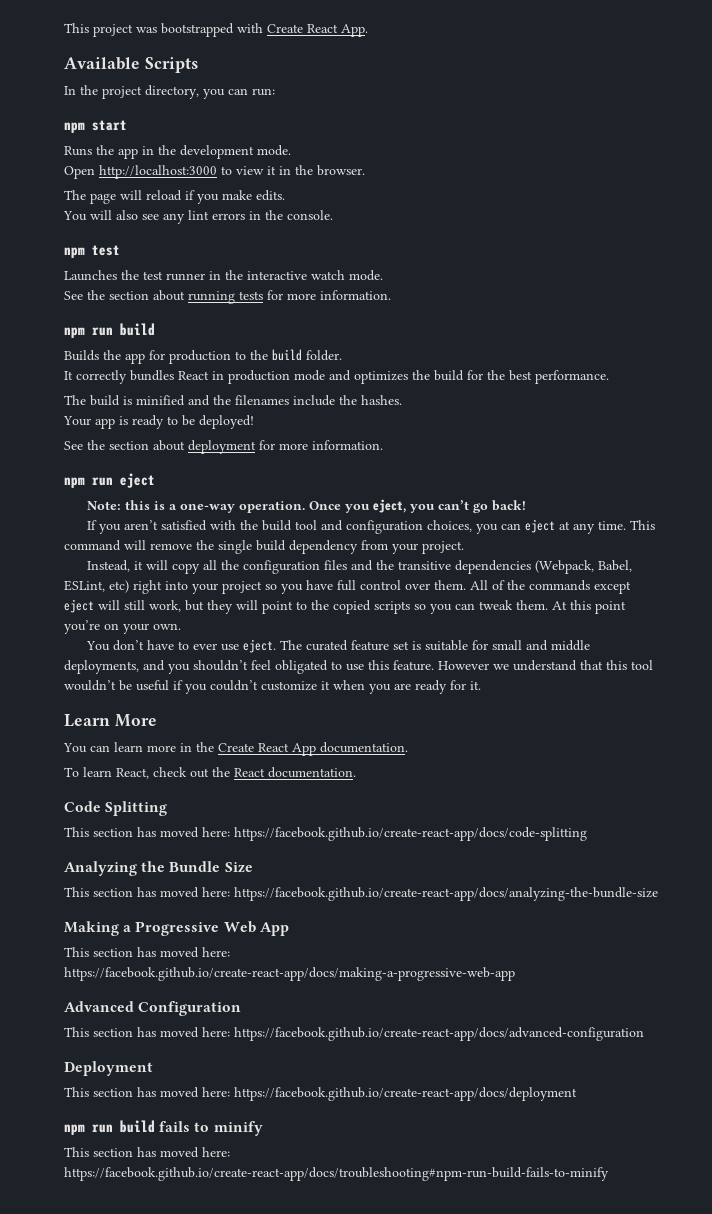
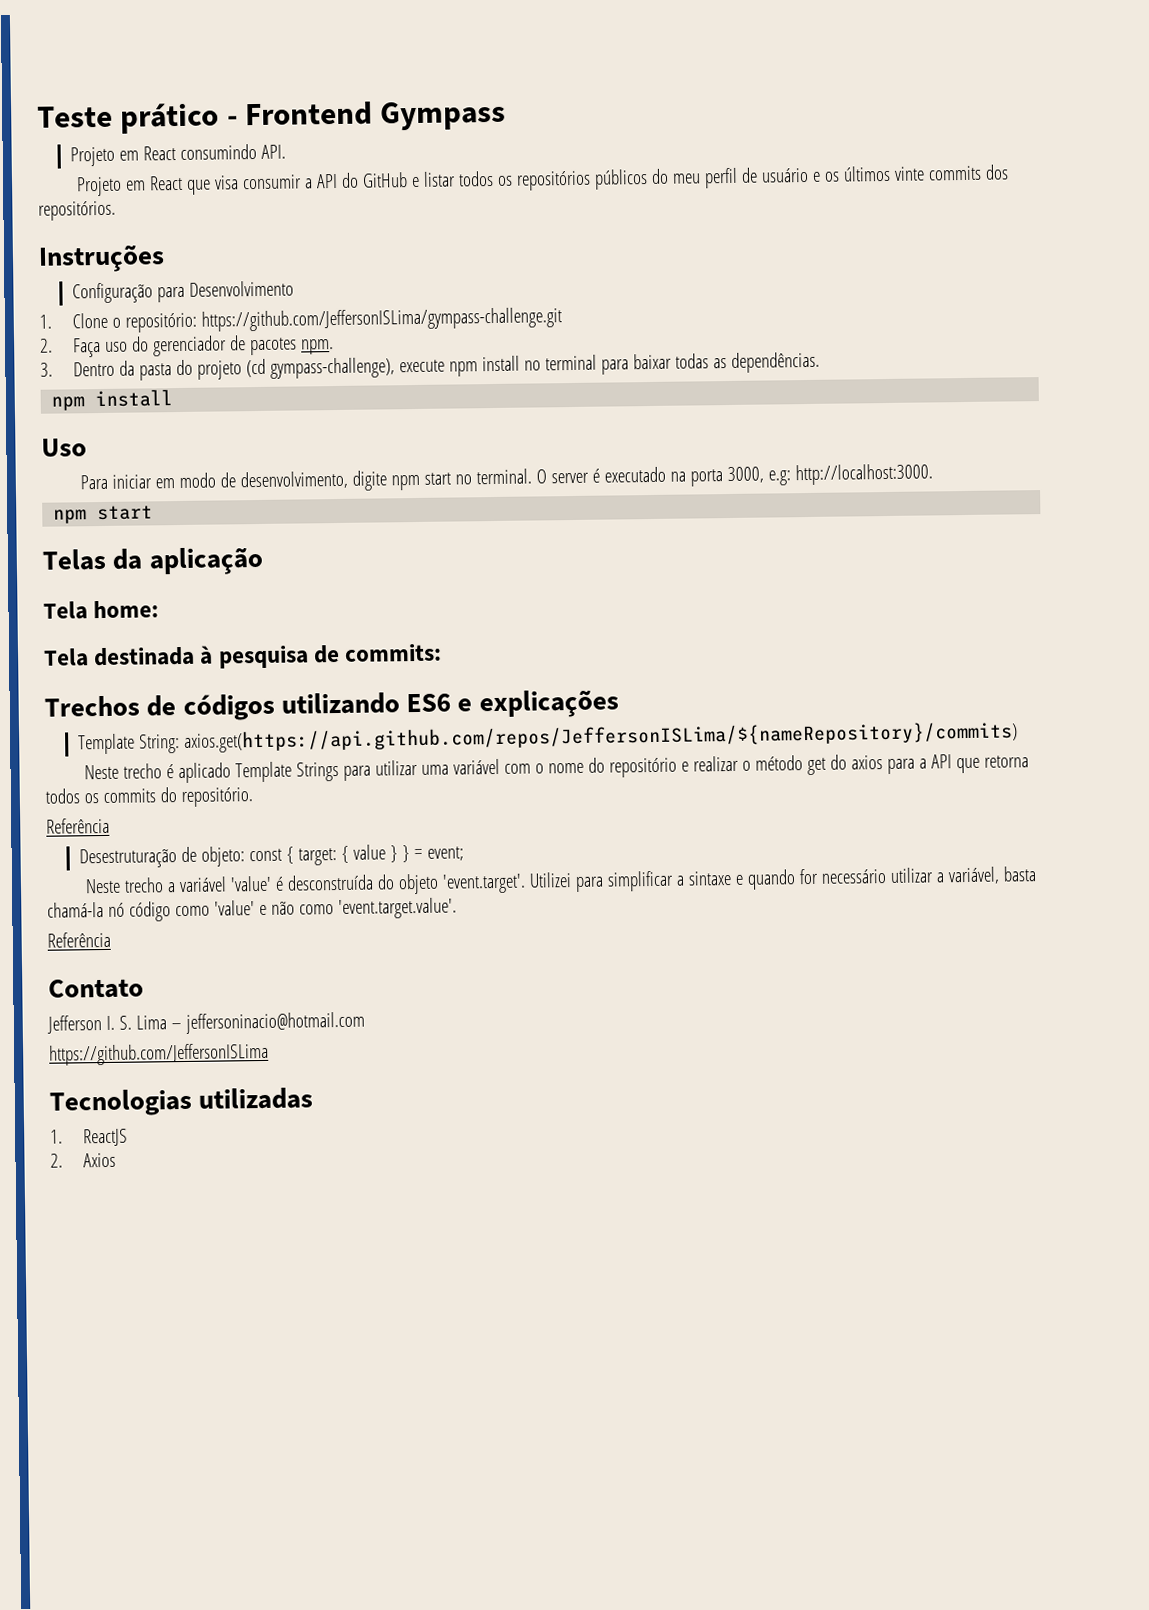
- This project was bootstrapped with Create React App.
- Available Scripts
- In the project directory, you can run:
+ Teste prático - Frontend Gympass
+ Projeto em React consumindo API.
+ Projeto em React que visa consumir a API do GitHub e listar todos os repositórios públicos do meu perfil de usuário e os últimos vinte commits dos repositórios.
+ Instruções
+ Configuração para Desenvolvimento
+ 1. Clone o repositório: https://github.com/JeffersonISLima/gympass-challenge.git
+ 2. Faça uso do gerenciador de pacotes npm.
+ 3. Dentro da pasta do projeto (cd gympass-challenge), execute npm install no terminal para baixar todas as dependências.
+ npm install
+ Uso
+ Para iniciar em modo de desenvolvimento, digite npm start no terminal. O server é executado na porta 3000, e.g: http://localhost:3000.
  npm start
- Runs the app in the development mode.
- Open http://localhost:3000 to view it in the browser.
- The page will reload if you make edits.
- You will also see any lint errors in the console.
- npm test
- Launches the test runner in the interactive watch mode.
- See the section about running tests for more information.
- npm run build
- Builds the app for production to the build folder.
- It correctly bundles React in production mode and optimizes the build for the best performance.
- The build is minified and the filenames include the hashes.
- Your app is ready to be deployed!
- See the section about deployment for more information.
- npm run eject
- Note: this is a one-way operation. Once you eject, you can’t go back!
- If you aren’t satisfied with the build tool and configuration choices, you can eject at any time. This command will remove the single build dependency from your project.
- Instead, it will copy all the configuration files and the transitive dependencies (Webpack, Babel, ESLint, etc) right into your project so you have full control over them. All of the commands except eject will still work, but they will point to the copied scripts so you can tweak them. At this point you’re on your own.
- You don’t have to ever use eject. The curated feature set is suitable for small and middle deployments, and you shouldn’t feel obligated to use this feature. However we understand that this tool wouldn’t be useful if you couldn’t customize it when you are ready for it.
- Learn More
- You can learn more in the Create React App documentation.
- To learn React, check out the React documentation.
- Code Splitting
- This section has moved here: https://facebook.github.io/create-react-app/docs/code-splitting
- Analyzing the Bundle Size
- This section has moved here: https://facebook.github.io/create-react-app/docs/analyzing-the-bundle-size
- Making a Progressive Web App
- This section has moved here: https://facebook.github.io/create-react-app/docs/making-a-progressive-web-app
- Advanced Configuration
- This section has moved here: https://facebook.github.io/create-react-app/docs/advanced-configuration
- Deployment
- This section has moved here: https://facebook.github.io/create-react-app/docs/deployment
- npm run build fails to minify
- This section has moved here: https://facebook.github.io/create-react-app/docs/troubleshooting#npm-run-build-fails-to-minify
+ Telas da aplicação
+ Tela home:
+ Tela destinada à pesquisa de commits:
+ Trechos de códigos utilizando ES6 e explicações
+ Template String: axios.get(https://api.github.com/repos/JeffersonISLima/${nameRepository}/commits)
+ Neste trecho é aplicado Template Strings para utilizar uma variável com o nome do repositório e realizar o método get do axios para a API que retorna todos os commits do repositório.
+ Referência
+ Desestruturação de objeto: const { target: { value } } = event;
+ Neste trecho a variável 'value' é desconstruída do objeto 'event.target'. Utilizei para simplificar a sintaxe e quando for necessário utilizar a variável, basta chamá-la nó código como 'value' e não como 'event.target.value'.
+ Referência
+ Contato
+ Jefferson I. S. Lima – jeffersoninacio@hotmail.com
+ https://github.com/JeffersonISLima
+ Tecnologias utilizadas
+ 1. ReactJS
+ 2. Axios

